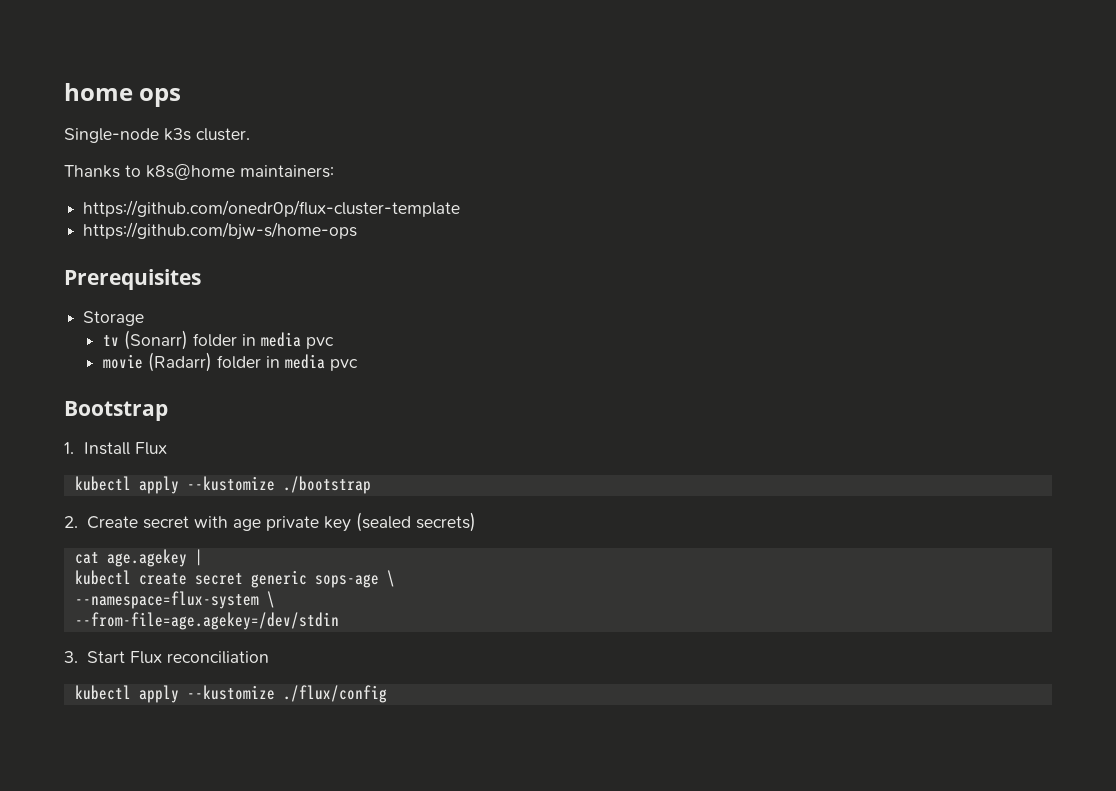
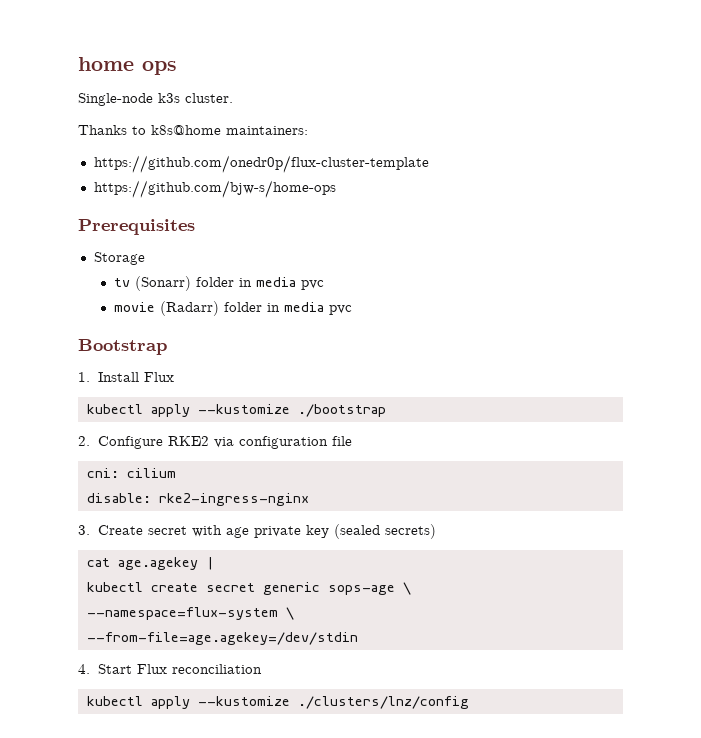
- 2. Create secret with age private key (sealed secrets)
+ 2. Configure RKE2 via configuration file
+ cni: cilium
+ disable: rke2-ingress-nginx
+ 3. Create secret with age private key (sealed secrets)
- 3. Start Flux reconciliation
+ 4. Start Flux reconciliation
- kubectl apply --kustomize ./flux/config
+ kubectl apply --kustomize ./clusters/lnz/config

